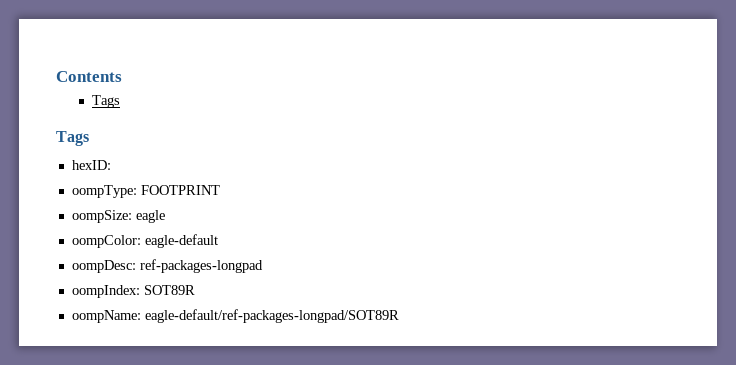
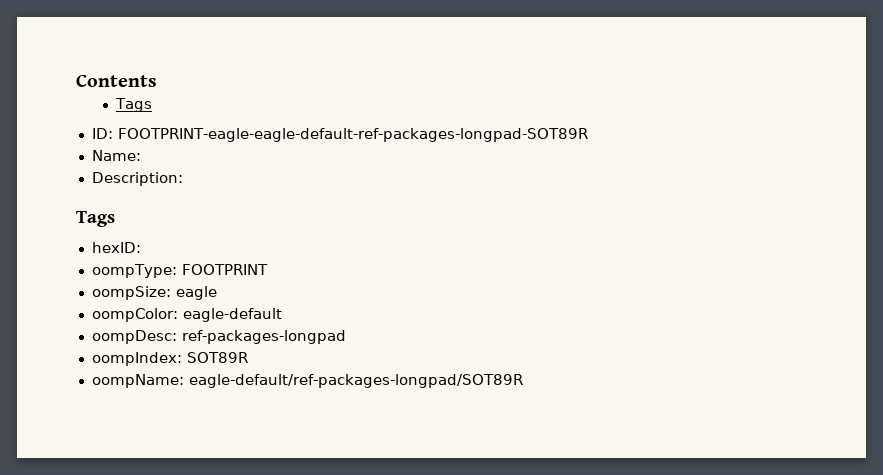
+ ID: FOOTPRINT-eagle-eagle-default-ref-packages-longpad-SOT89R
+ Name:
+ Description:

